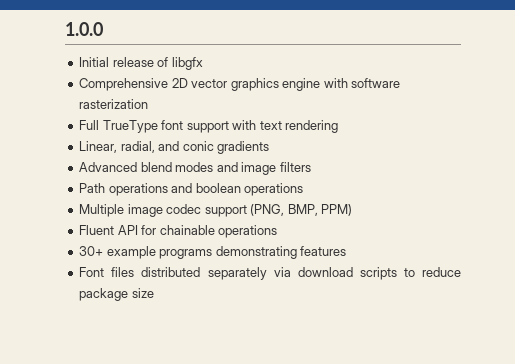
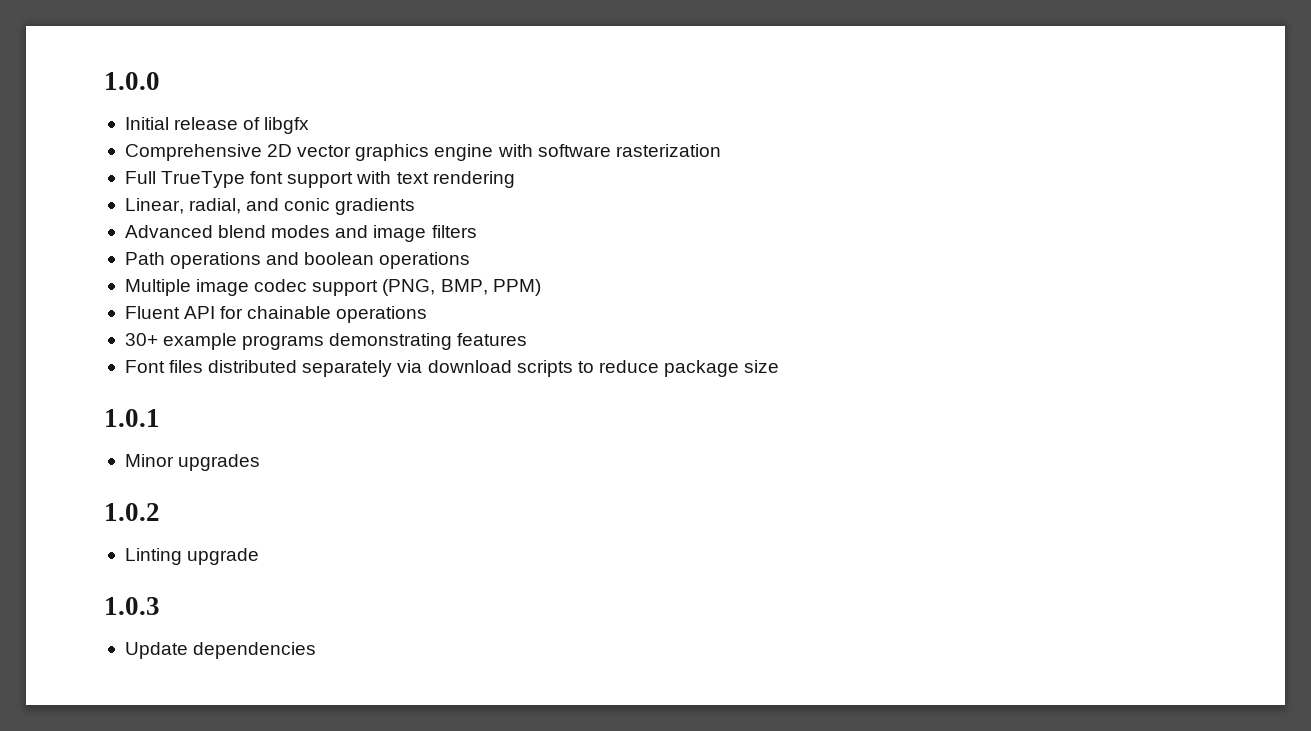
+ 1.0.1
+ Minor upgrades
+ 1.0.2
+ Linting upgrade
+ 1.0.3
+ Update dependencies

